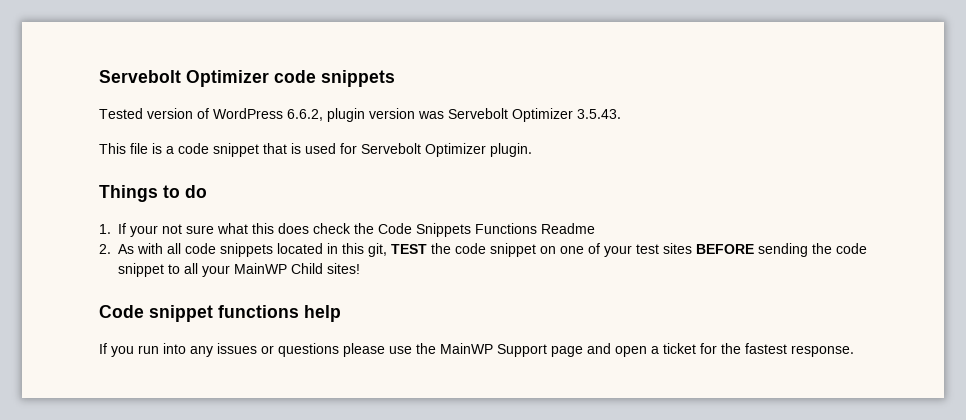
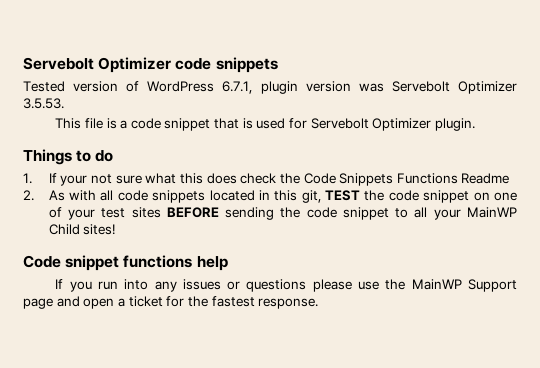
- Tested version of WordPress 6.6.2, plugin version was Servebolt Optimizer 3.5.43.
+ Tested version of WordPress 6.7.1, plugin version was Servebolt Optimizer 3.5.53.

